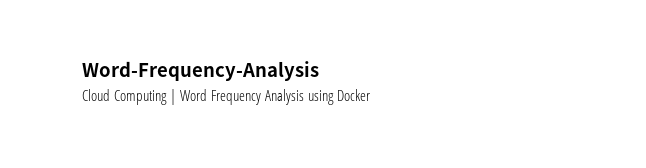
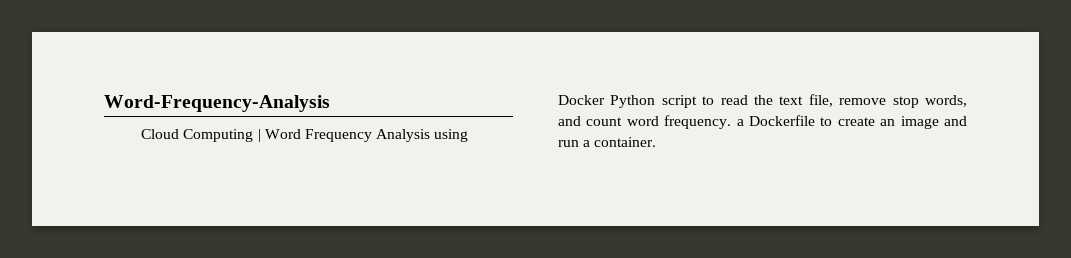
- Cloud Computing | Word Frequency Analysis using Docker
+ Cloud Computing | Word Frequency Analysis using Docker Python script to read the text file, remove stop words, and count word frequency. a Dockerfile to create an image and run a container.

